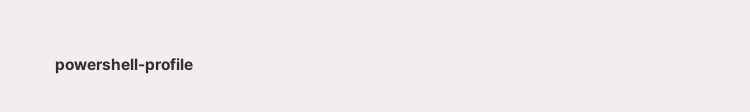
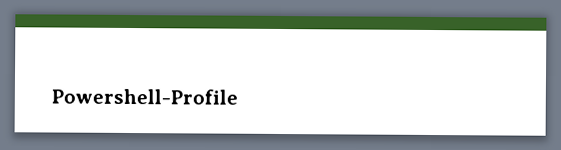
- powershell-profile
+ Powershell-Profile

